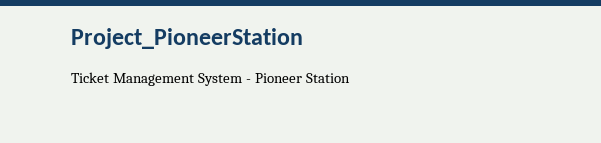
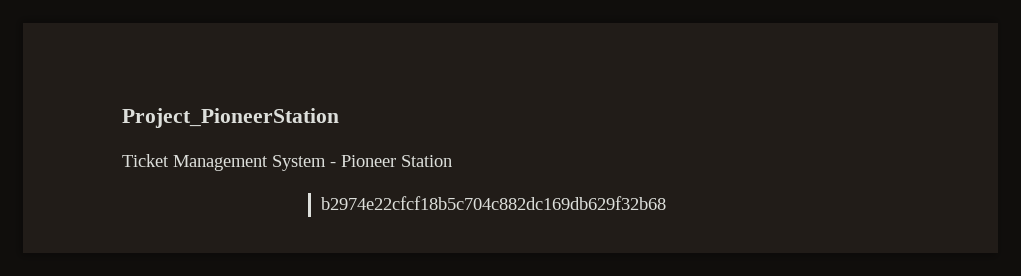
+ b2974e22cfcf18b5c704c882dc169db629f32b68

